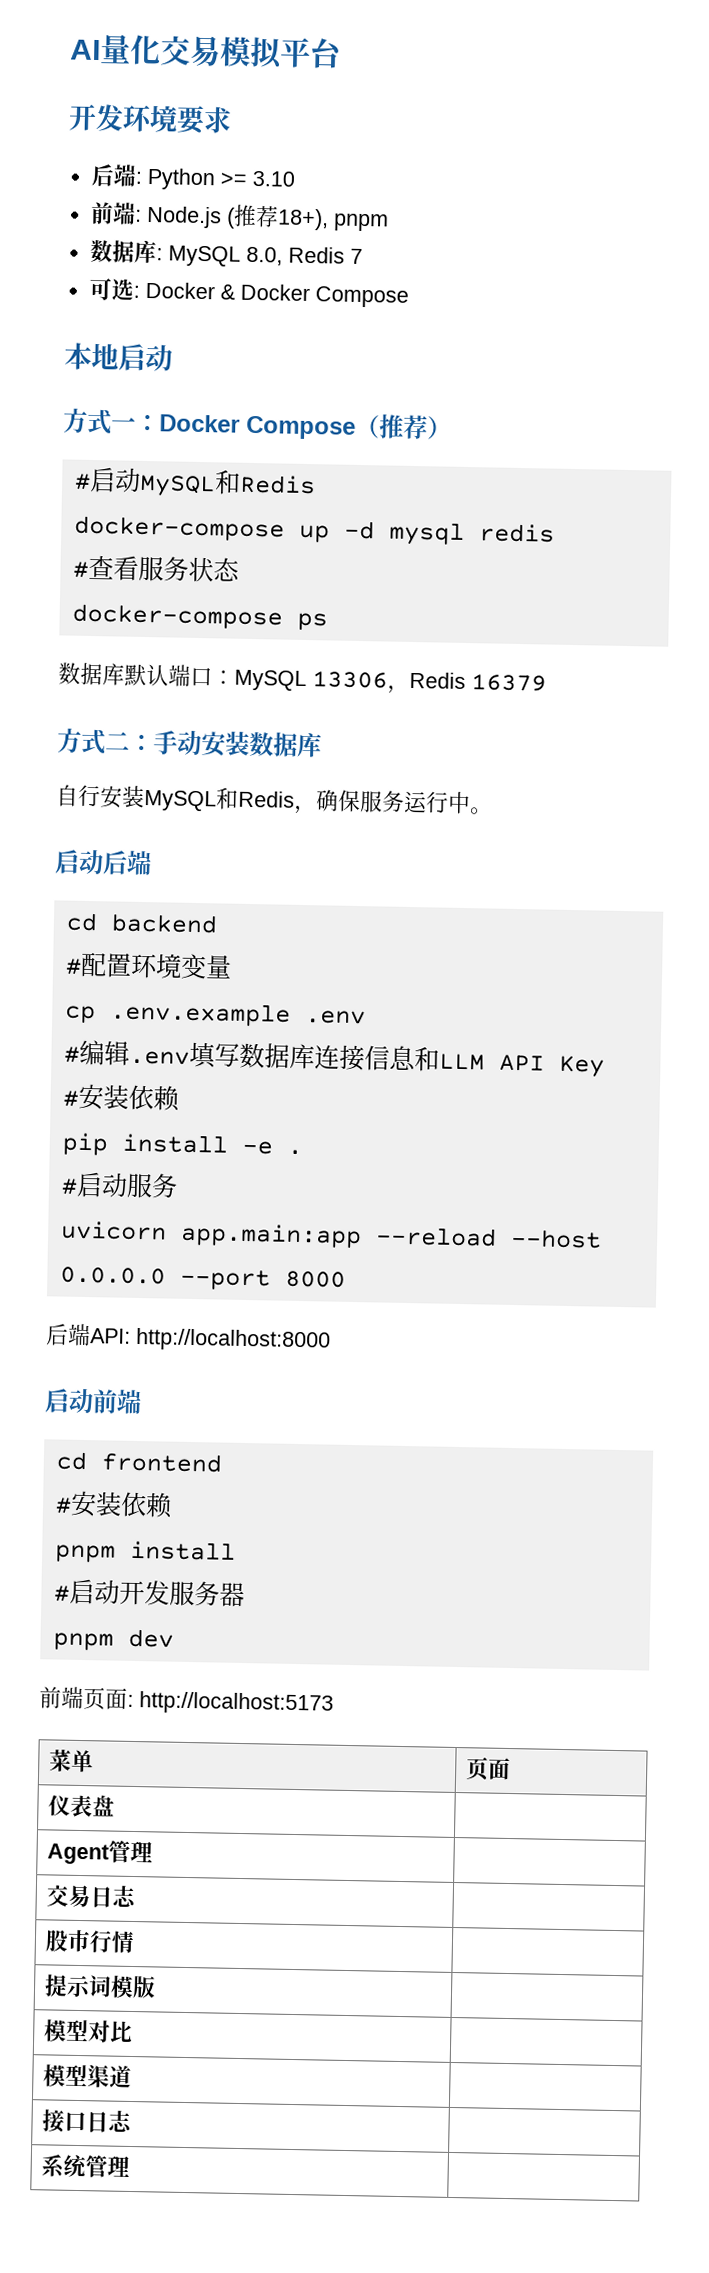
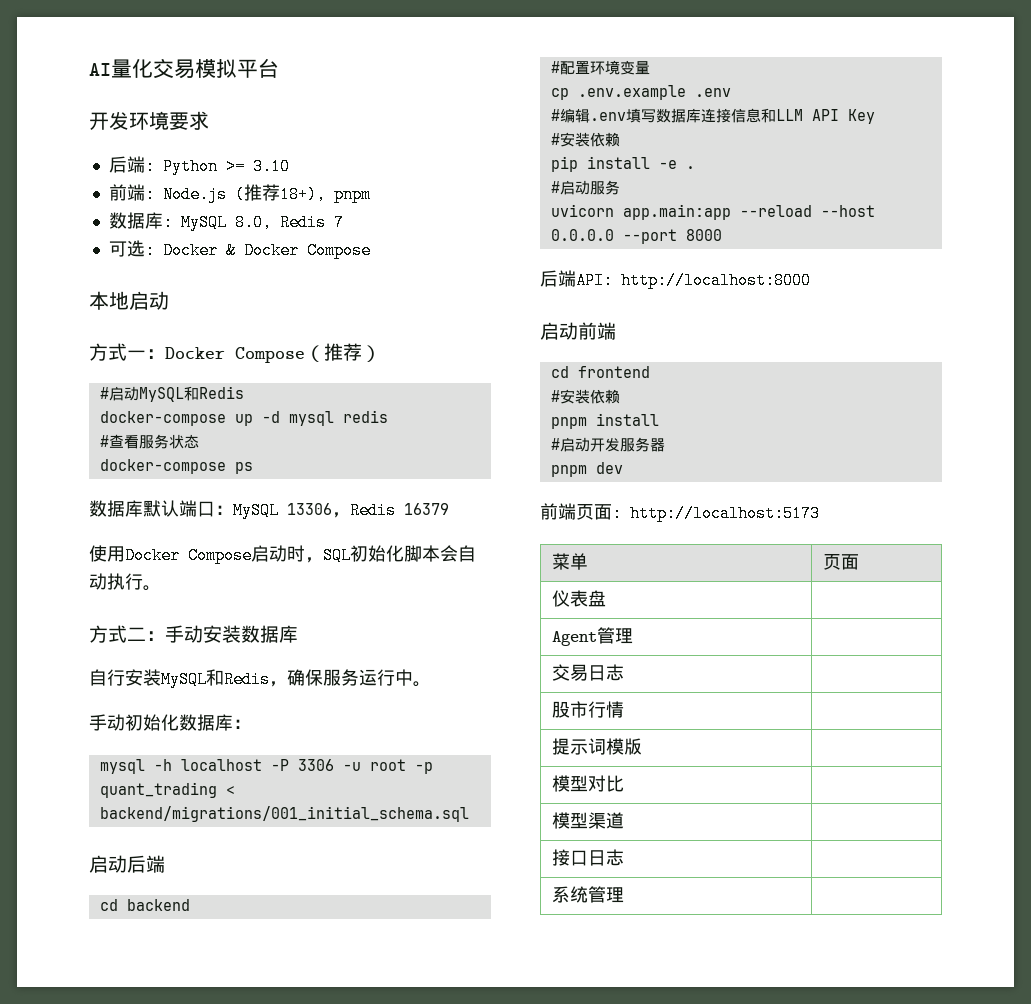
+ 使用Docker Compose启动时，SQL初始化脚本会自动执行。
+ 手动初始化数据库：
+ mysql -h localhost -P 3306 -u root -p quant_trading < backend/migrations/001_initial_schema.sql

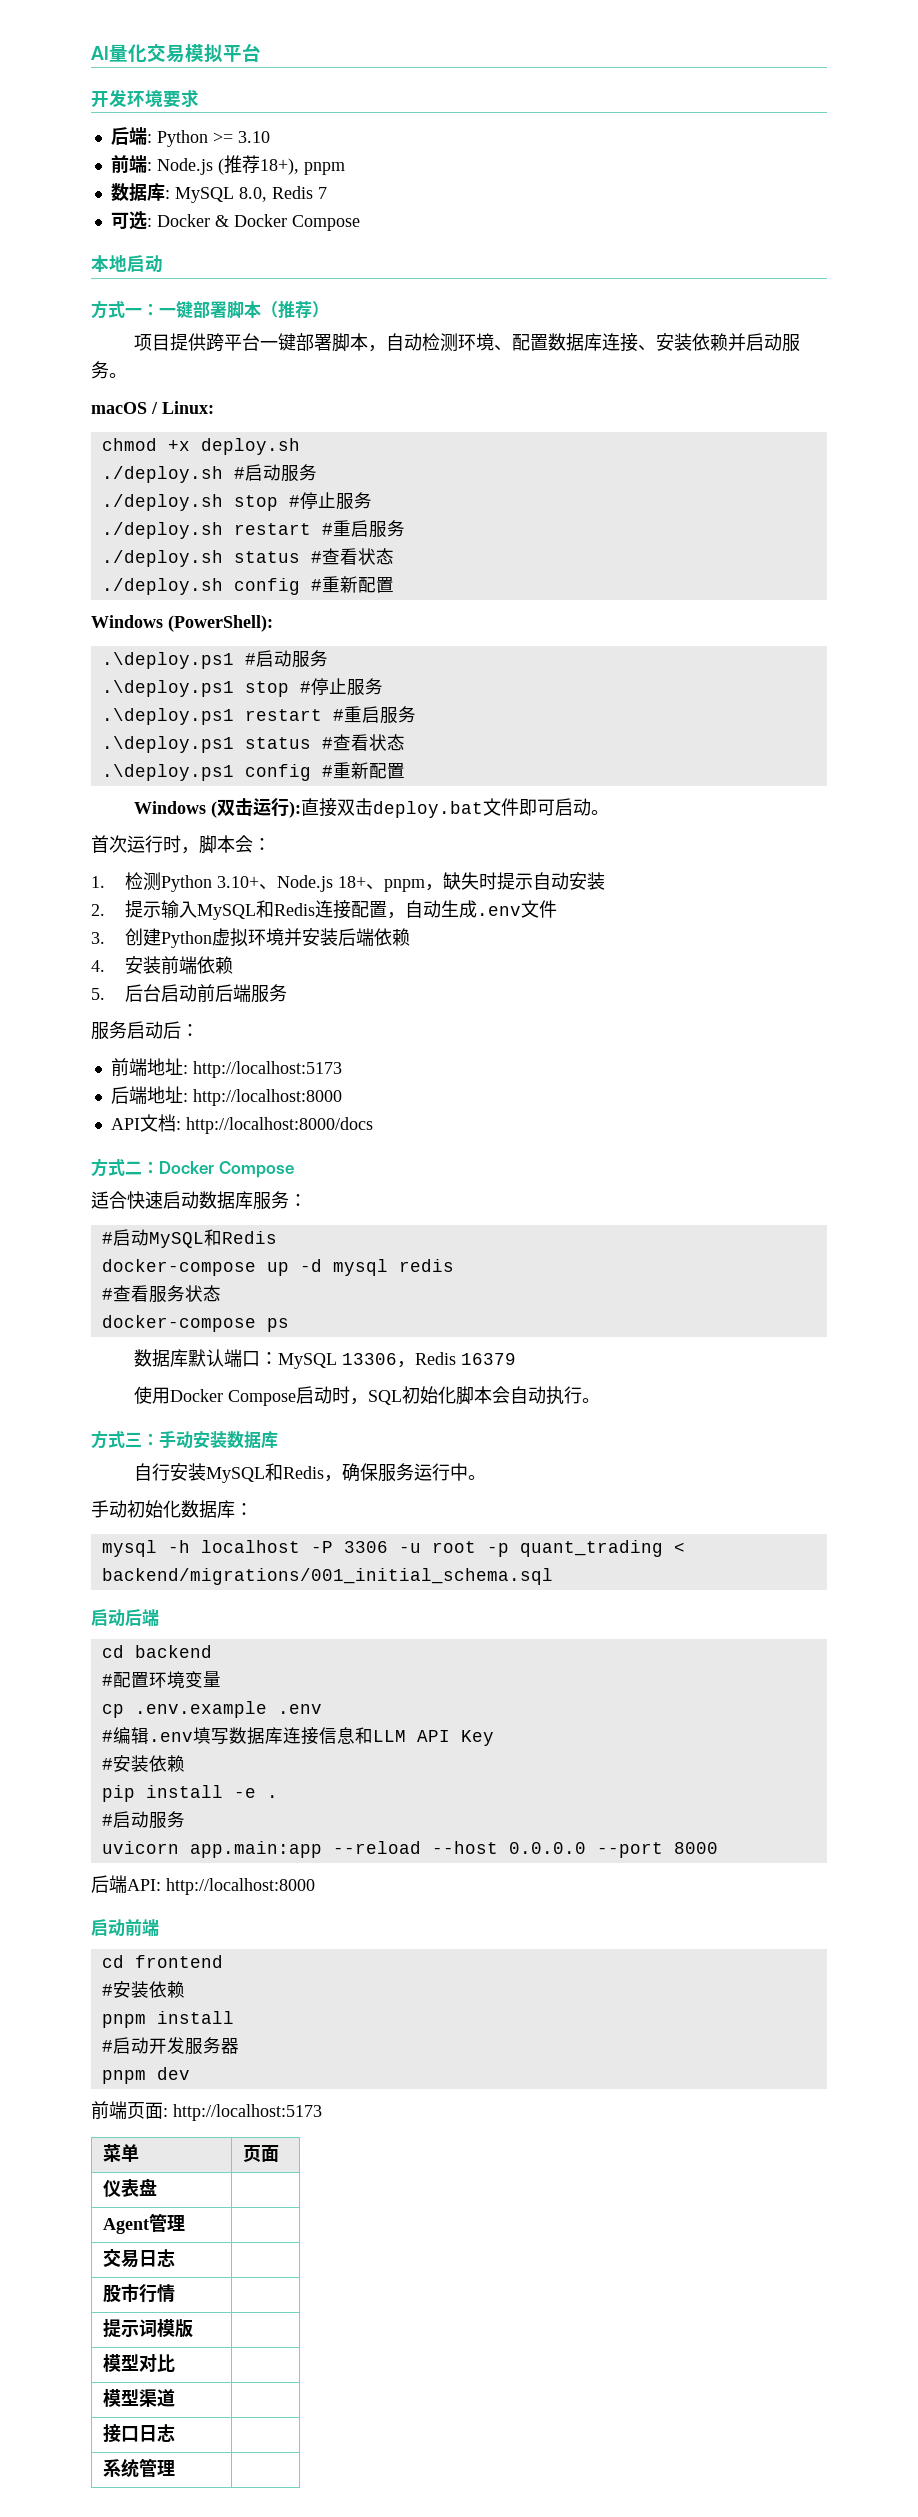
- 方式一：Docker Compose（推荐）
+ 方式一：一键部署脚本（推荐）
+ 项目提供跨平台一键部署脚本，自动检测环境、配置数据库连接、安装依赖并启动服务。
+ macOS / Linux:
+ chmod +x deploy.sh
+ ./deploy.sh #启动服务
+ ./deploy.sh stop #停止服务
+ ./deploy.sh restart #重启服务
+ ./deploy.sh status #查看状态
+ ./deploy.sh config #重新配置
+ Windows (PowerShell):
+ .\deploy.ps1 #启动服务
+ .\deploy.ps1 stop #停止服务
+ .\deploy.ps1 restart #重启服务
+ .\deploy.ps1 status #查看状态
+ .\deploy.ps1 config #重新配置
+ Windows (双击运行):直接双击deploy.bat文件即可启动。
+ 首次运行时，脚本会：
+ 1.检测Python 3.10+、Node.js 18+、pnpm，缺失时提示自动安装
+ 2.提示输入MySQL和Redis连接配置，自动生成.env文件
+ 3.创建Python虚拟环境并安装后端依赖
+ 4.安装前端依赖
+ 5.后台启动前后端服务
+ 服务启动后：
+ 前端地址: http://localhost:5173
+ 后端地址: http://localhost:8000
+ API文档: http://localhost:8000/docs
+ 方式二：Docker Compose
+ 适合快速启动数据库服务：
- 方式二：手动安装数据库
+ 方式三：手动安装数据库

